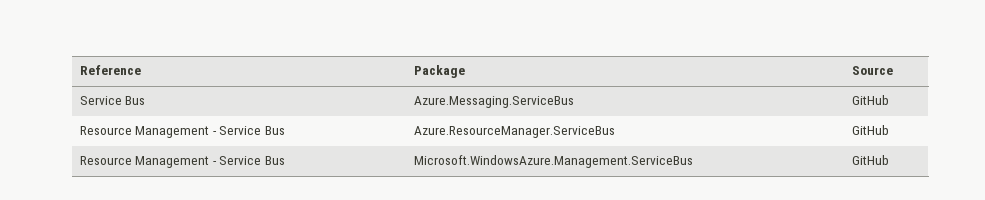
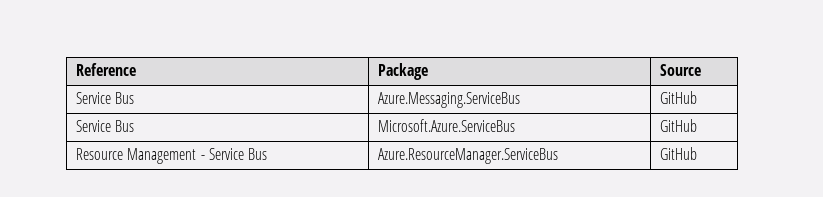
+ Service Bus | Microsoft.Azure.ServiceBus | GitHub
- Resource Management - Service Bus | Microsoft.WindowsAzure.Management.ServiceBus | GitHub

